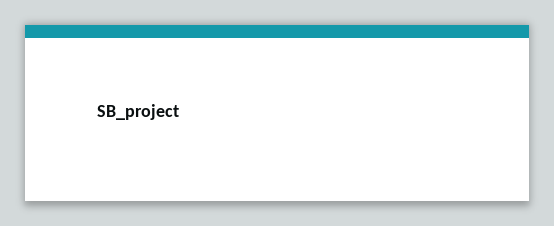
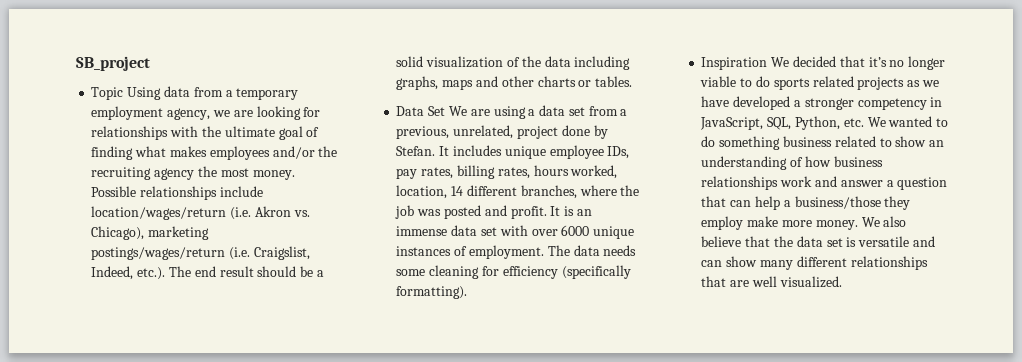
+ Topic Using data from a temporary employment agency, we are looking for relationships with the ultimate goal of finding what makes employees and/or the recruiting agency the most money. Possible relationships include location/wages/return (i.e. Akron vs. Chicago), marketing postings/wages/return (i.e. Craigslist, Indeed, etc.). The end result should be a solid visualization of the data including graphs, maps and other charts or tables.
+ Data Set We are using a data set from a previous, unrelated, project done by Stefan. It includes unique employee IDs, pay rates, billing rates, hours worked, location, 14 different branches, where the job was posted and profit. It is an immense data set with over 6000 unique instances of employment. The data needs some cleaning for efficiency (specifically formatting).
+ Inspiration We decided that it’s no longer viable to do sports related projects as we have developed a stronger competency in JavaScript, SQL, Python, etc. We wanted to do something business related to show an understanding of how business relationships work and answer a question that can help a business/those they employ make more money. We also believe that the data set is versatile and can show many different relationships that are well visualized.

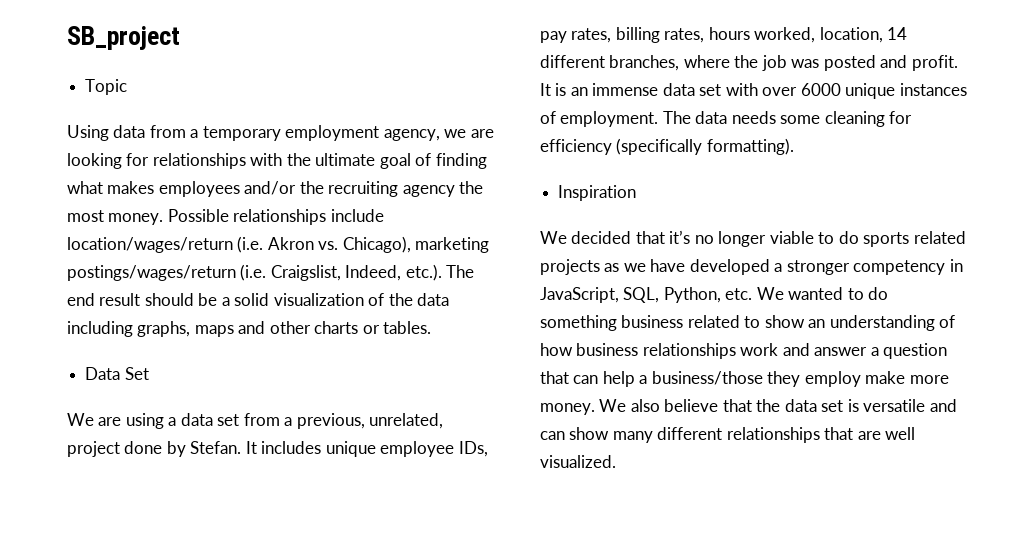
- Topic Using data from a temporary employment agency, we are looking for relationships with the ultimate goal of finding what makes employees and/or the recruiting agency the most money.
+ Topic
+ Using data from a temporary employment agency, we are looking for relationships with the ultimate goal of finding what makes employees and/or the recruiting agency the most money.
- Data Set We are using a data set from a previous, unrelated, project done by Stefan.
+ Data Set
+ We are using a data set from a previous, unrelated, project done by Stefan.
- Inspiration We decided that it’s no longer viable to do sports related projects as we have developed a stronger competency in JavaScript, SQL, Python, etc. We wanted to do something business related to show an understanding of how business relationships work and answer a question that can help a business/those they employ make more money.
+ Inspiration
+ We decided that it’s no longer viable to do sports related projects as we have developed a stronger competency in JavaScript, SQL, Python, etc. We wanted to do something business related to show an understanding of how business relationships work and answer a question that can help a business/those they employ make more money.

